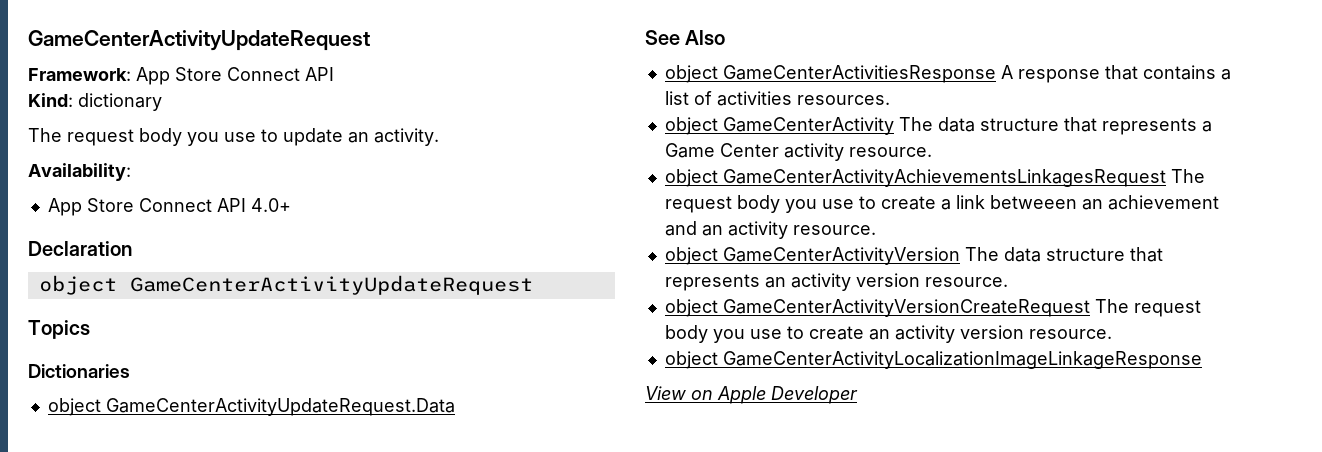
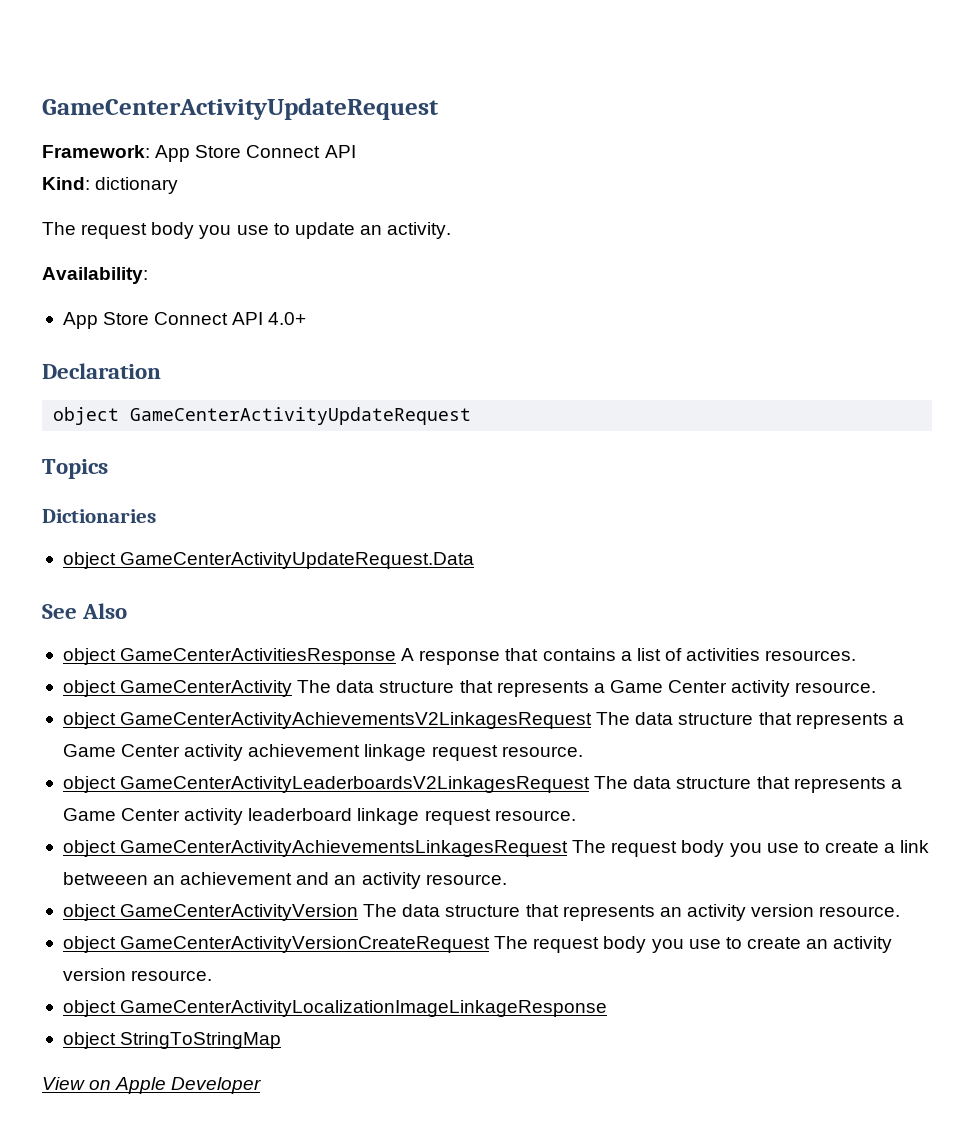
+ object GameCenterActivityAchievementsV2LinkagesRequest The data structure that represents a Game Center activity achievement linkage request resource.
+ object GameCenterActivityLeaderboardsV2LinkagesRequest The data structure that represents a Game Center activity leaderboard linkage request resource.
+ object StringToStringMap

